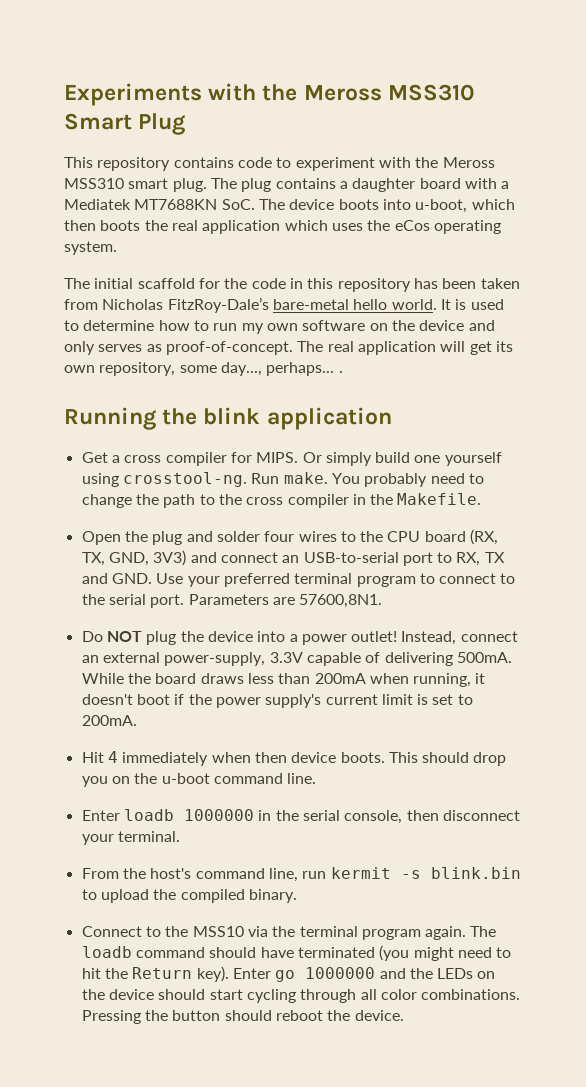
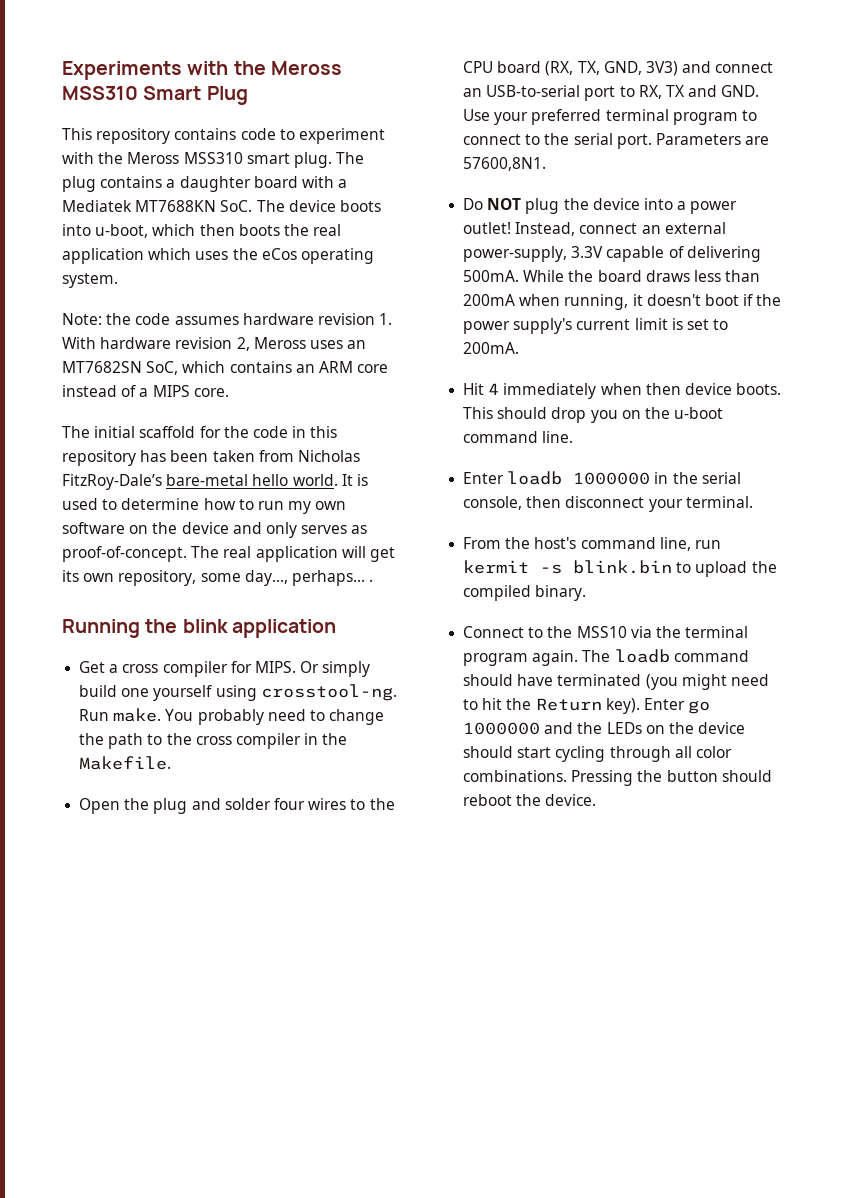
+ Note: the code assumes hardware revision 1. With hardware revision 2, Meross uses an MT7682SN SoC, which contains an ARM core instead of a MIPS core.

